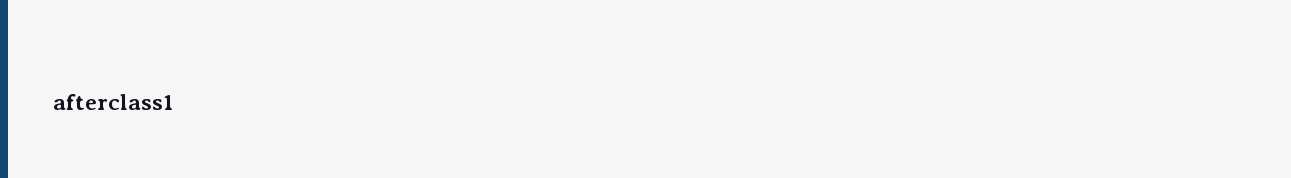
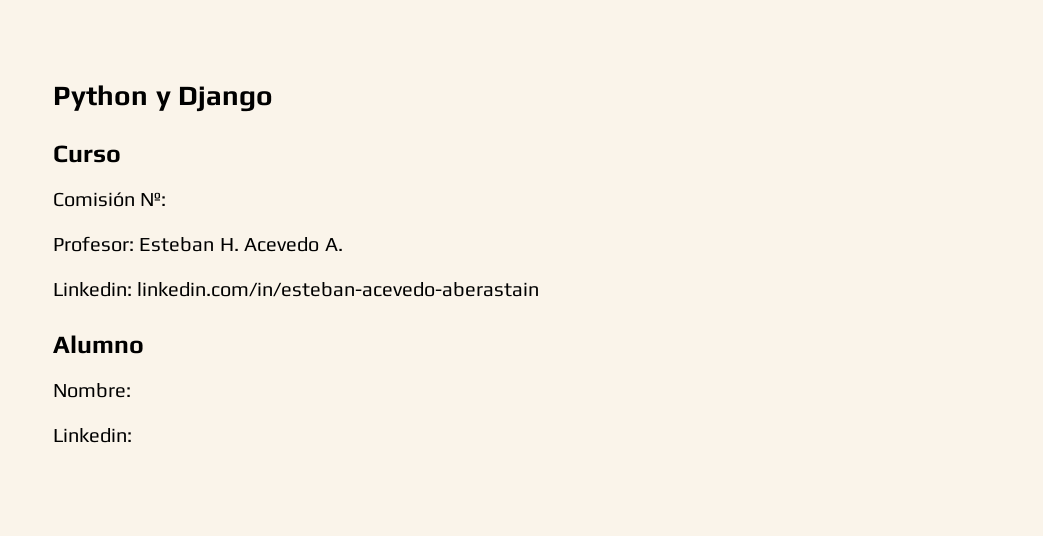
- afterclass1
+ Python y Django
+ Curso
+ Comisión Nº:
+ Profesor: Esteban H. Acevedo A.
+ Linkedin: linkedin.com/in/esteban-acevedo-aberastain
+ Alumno
+ Nombre:
+ Linkedin:

